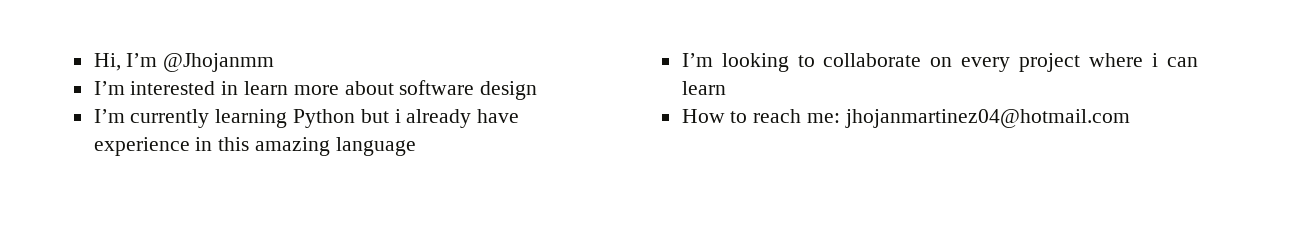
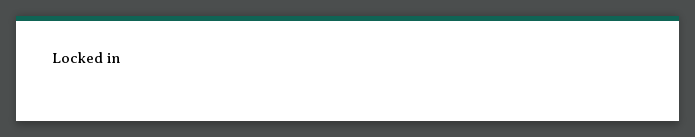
- Hi, I’m @Jhojanmm
- I’m interested in learn more about software design
- I’m currently learning Python but i already have experience in this amazing language
- I’m looking to collaborate on every project where i can learn
- How to reach me: jhojanmartinez04@hotmail.com
+ Locked in

